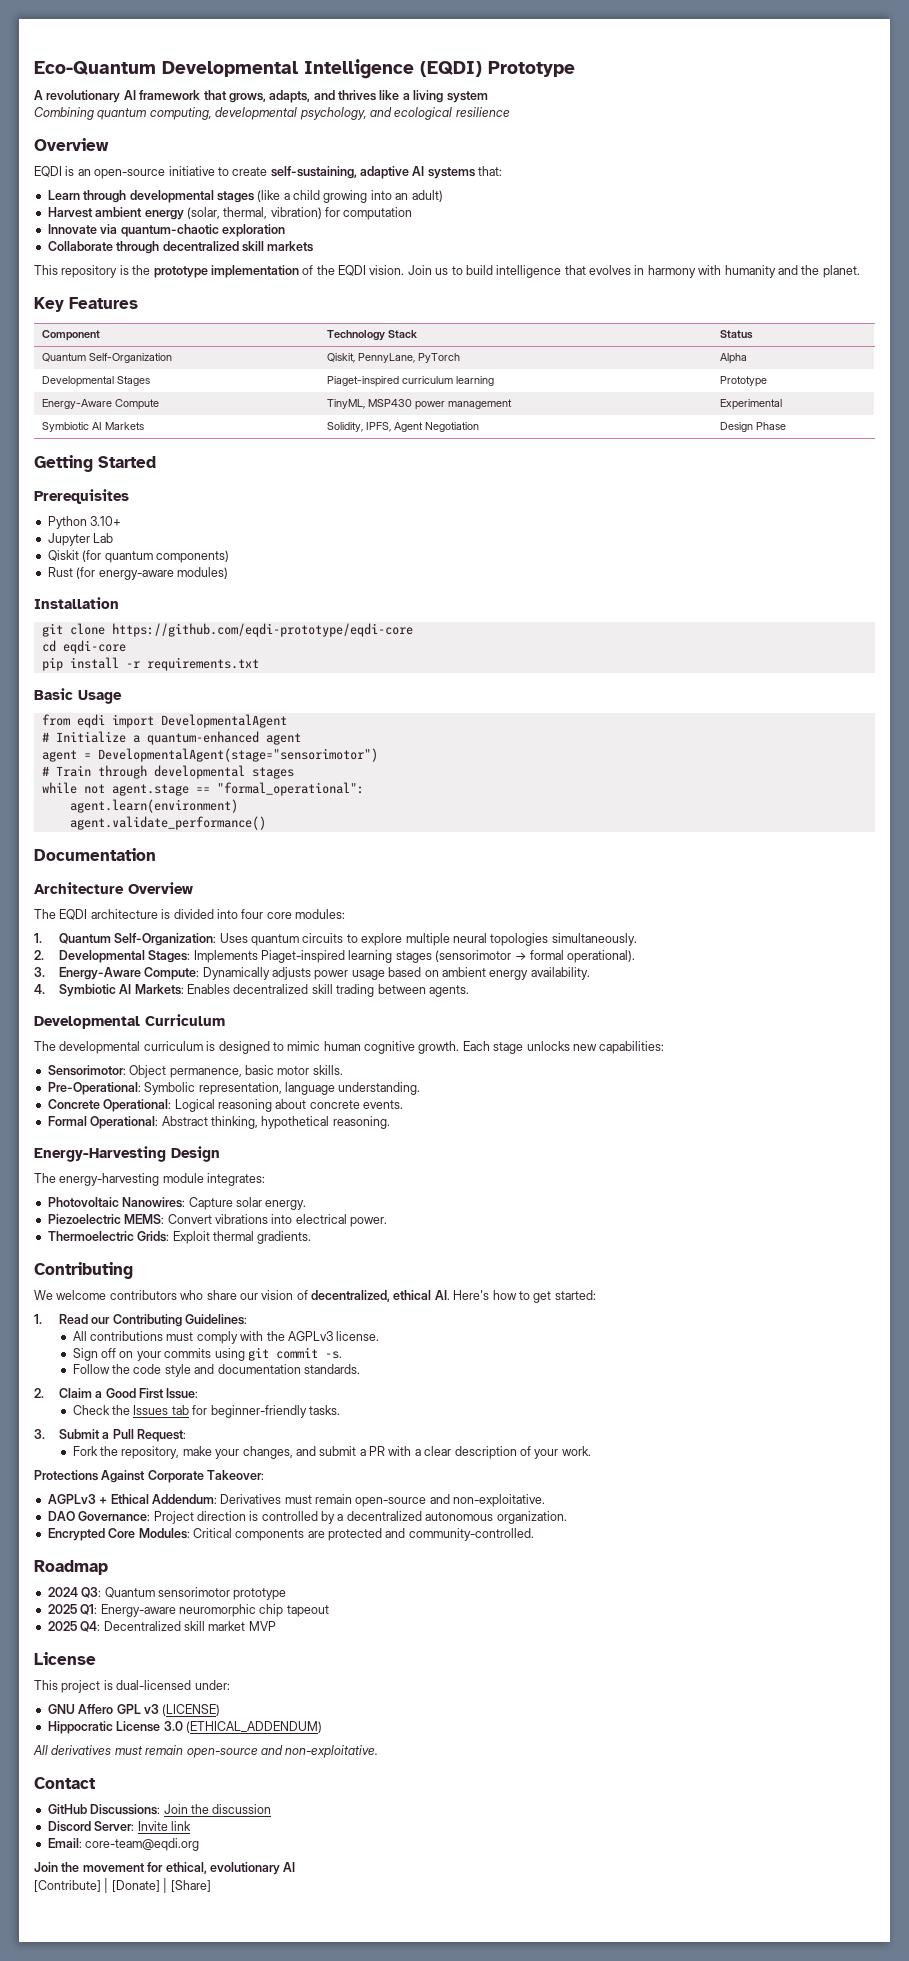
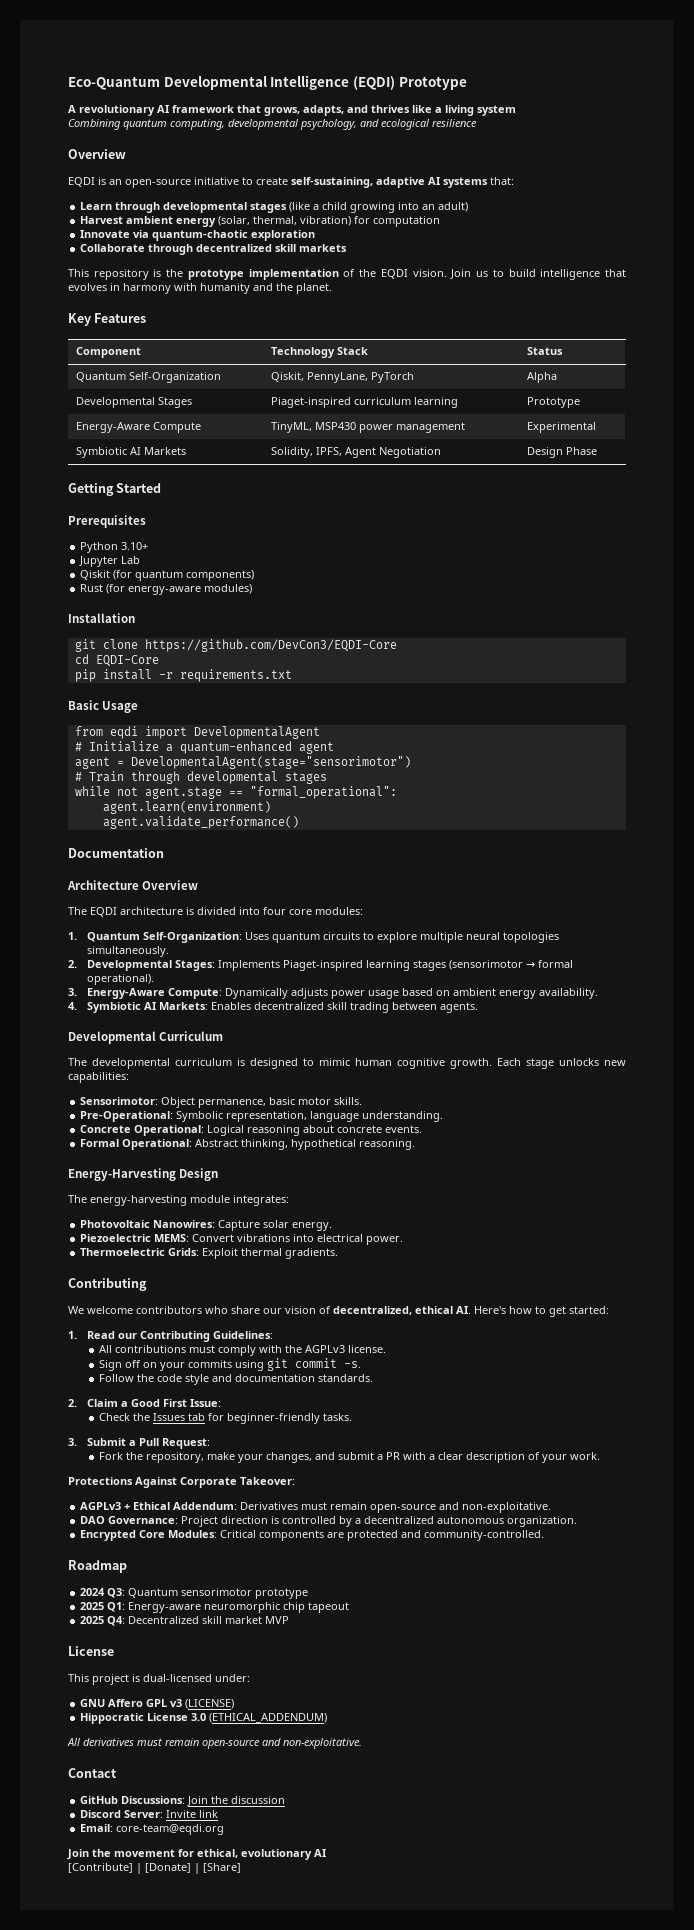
- git clone https://github.com/eqdi-prototype/eqdi-core
+ git clone https://github.com/DevCon3/EQDI-Core
- cd eqdi-core
+ cd EQDI-Core

